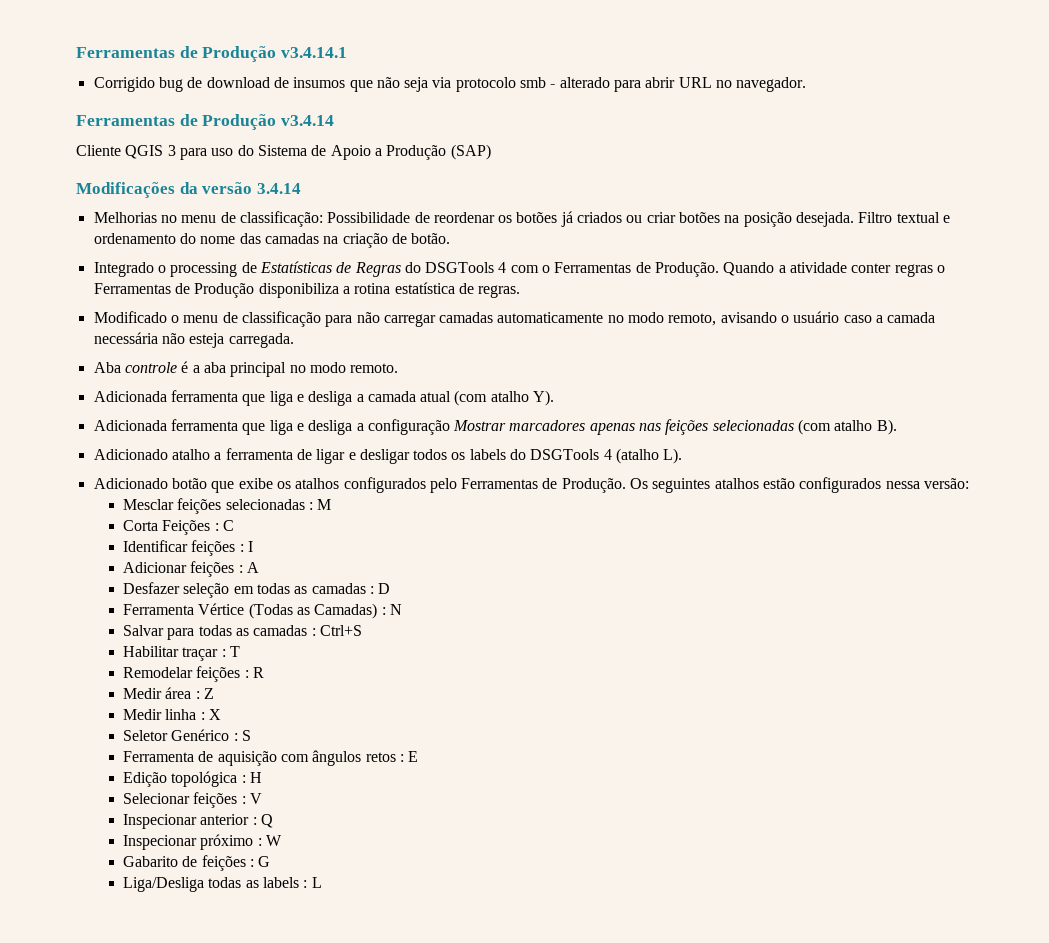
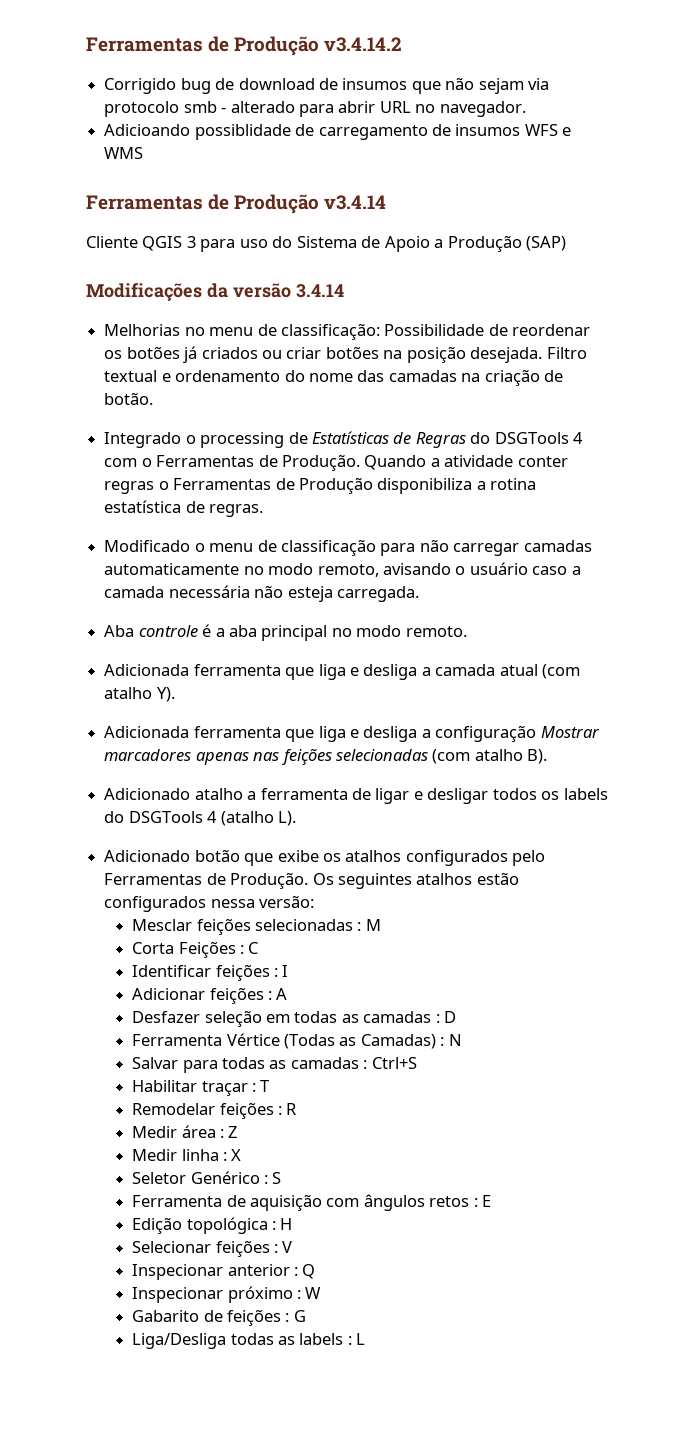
- Ferramentas de Produção v3.4.14.1
+ Ferramentas de Produção v3.4.14.2
- Corrigido bug de download de insumos que não seja via protocolo smb - alterado para abrir URL no navegador.
+ Corrigido bug de download de insumos que não sejam via protocolo smb - alterado para abrir URL no navegador.
+ Adicioando possiblidade de carregamento de insumos WFS e WMS

